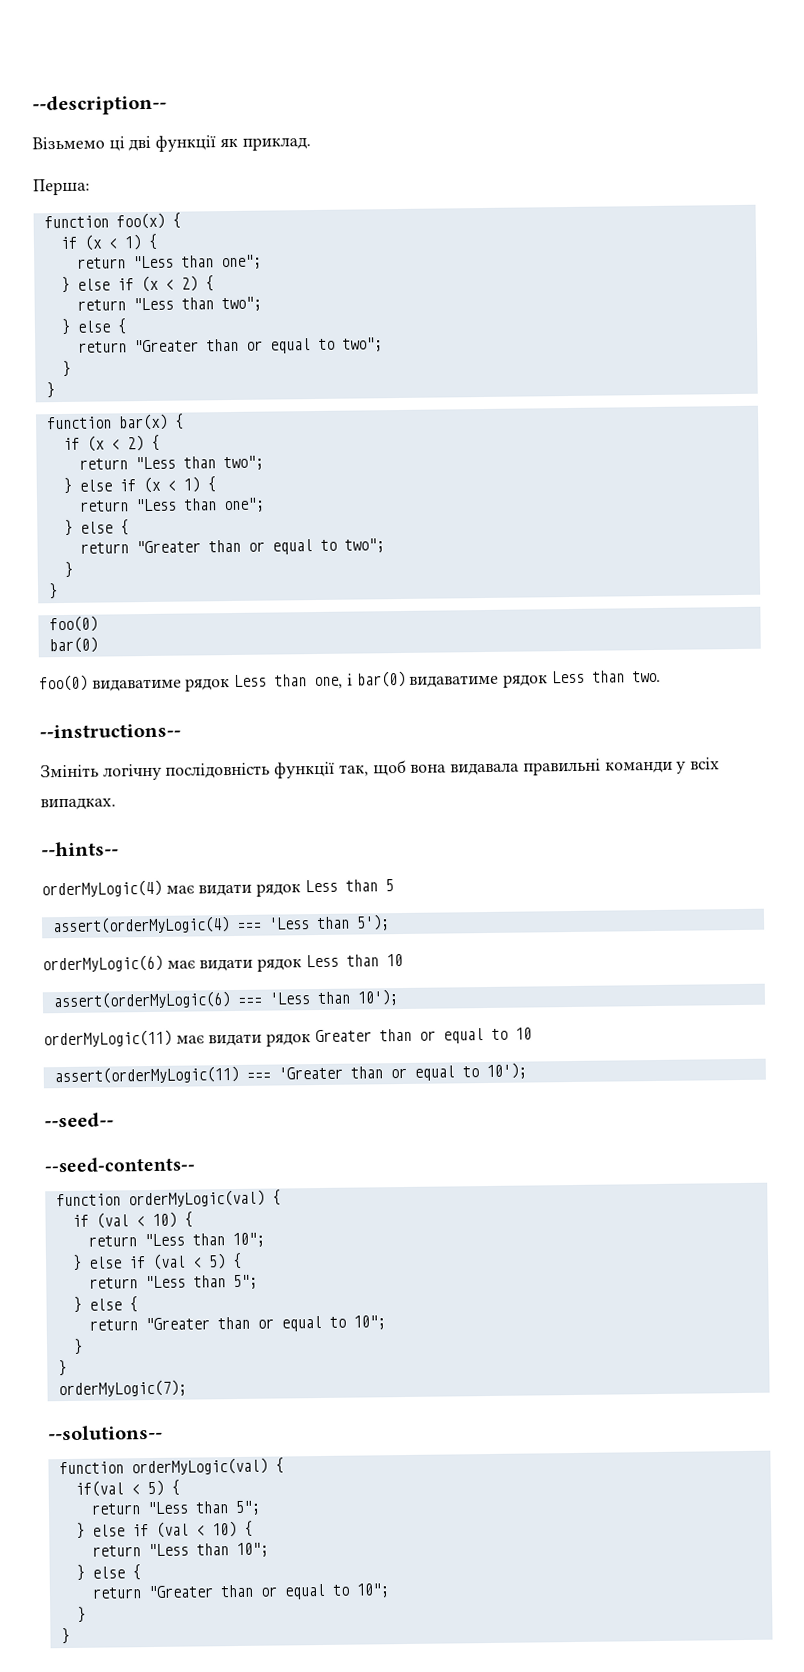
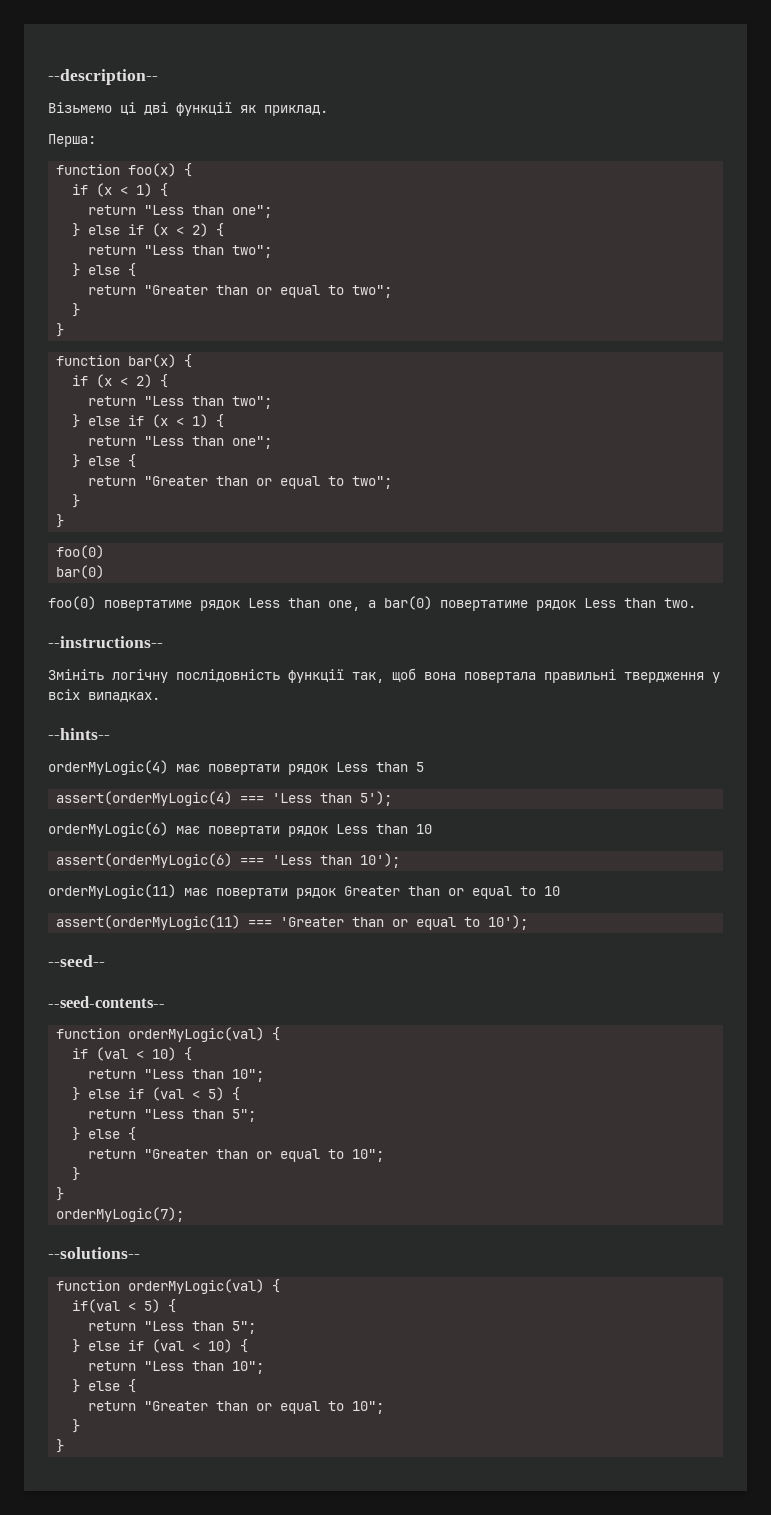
- foo(0) видаватиме рядок Less than one, і bar(0) видаватиме рядок Less than two.
+ foo(0) повертатиме рядок Less than one, а bar(0) повертатиме рядок Less than two.
- Змініть логічну послідовність функції так, щоб вона видавала правильні команди у всіх випадках.
+ Змініть логічну послідовність функції так, щоб вона повертала правильні твердження у всіх випадках.
- orderMyLogic(4) має видати рядок Less than 5
+ orderMyLogic(4) має повертати рядок Less than 5
- orderMyLogic(6) має видати рядок Less than 10
+ orderMyLogic(6) має повертати рядок Less than 10
- orderMyLogic(11) має видати рядок Greater than or equal to 10
+ orderMyLogic(11) має повертати рядок Greater than or equal to 10

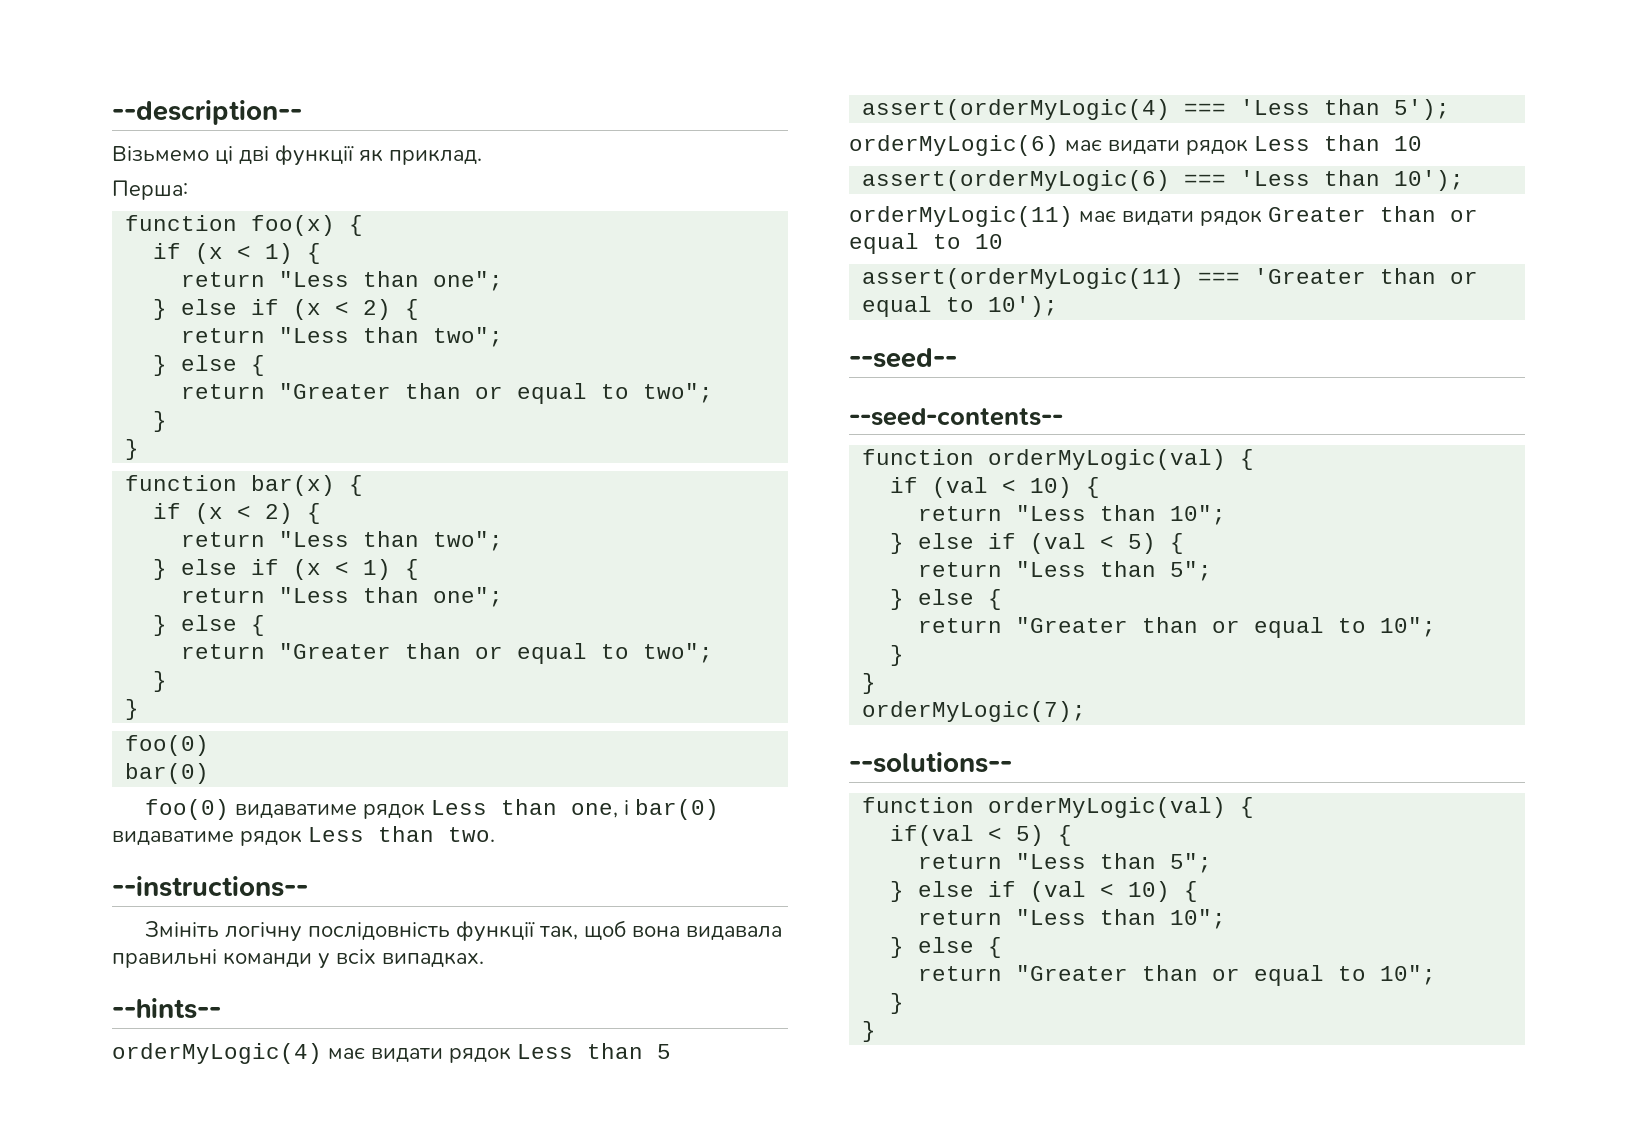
- foo(0) повертатиме рядок Less than one, а bar(0) повертатиме рядок Less than two.
+ foo(0) видаватиме рядок Less than one, і bar(0) видаватиме рядок Less than two.
- Змініть логічну послідовність функції так, щоб вона повертала правильні твердження у всіх випадках.
+ Змініть логічну послідовність функції так, щоб вона видавала правильні команди у всіх випадках.
- orderMyLogic(4) має повертати рядок Less than 5
+ orderMyLogic(4) має видати рядок Less than 5
- orderMyLogic(6) має повертати рядок Less than 10
+ orderMyLogic(6) має видати рядок Less than 10
- orderMyLogic(11) має повертати рядок Greater than or equal to 10
+ orderMyLogic(11) має видати рядок Greater than or equal to 10

